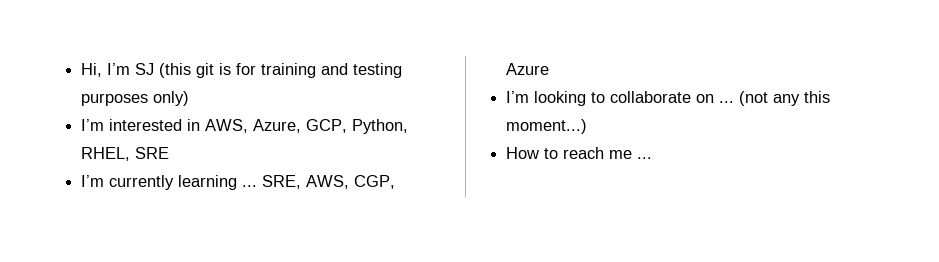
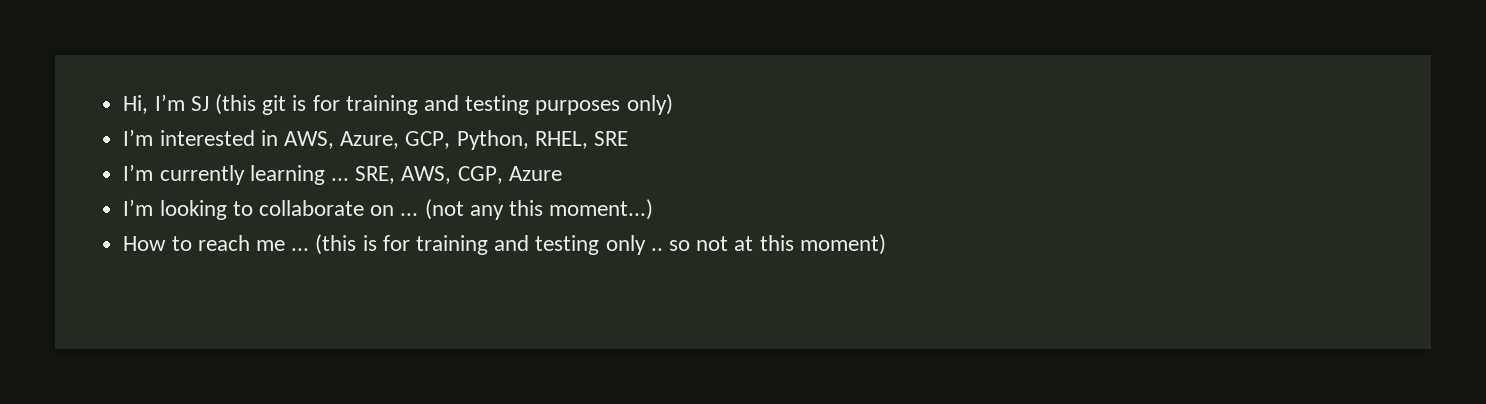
+ (this is for training and testing only .. so not at this moment)

